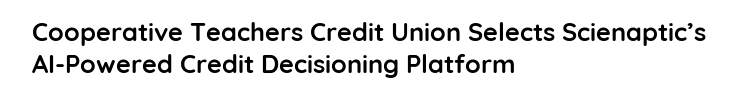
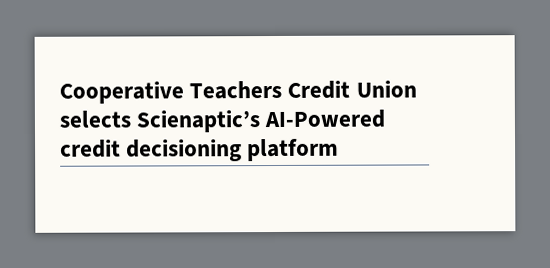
- Cooperative Teachers Credit Union Selects Scienaptic’s AI-Powered Credit Decisioning Platform
+ Cooperative Teachers Credit Union selects Scienaptic’s AI-Powered credit decisioning platform

